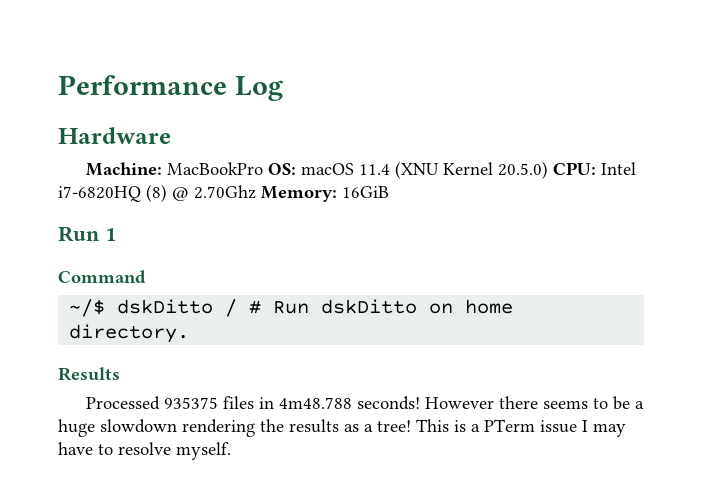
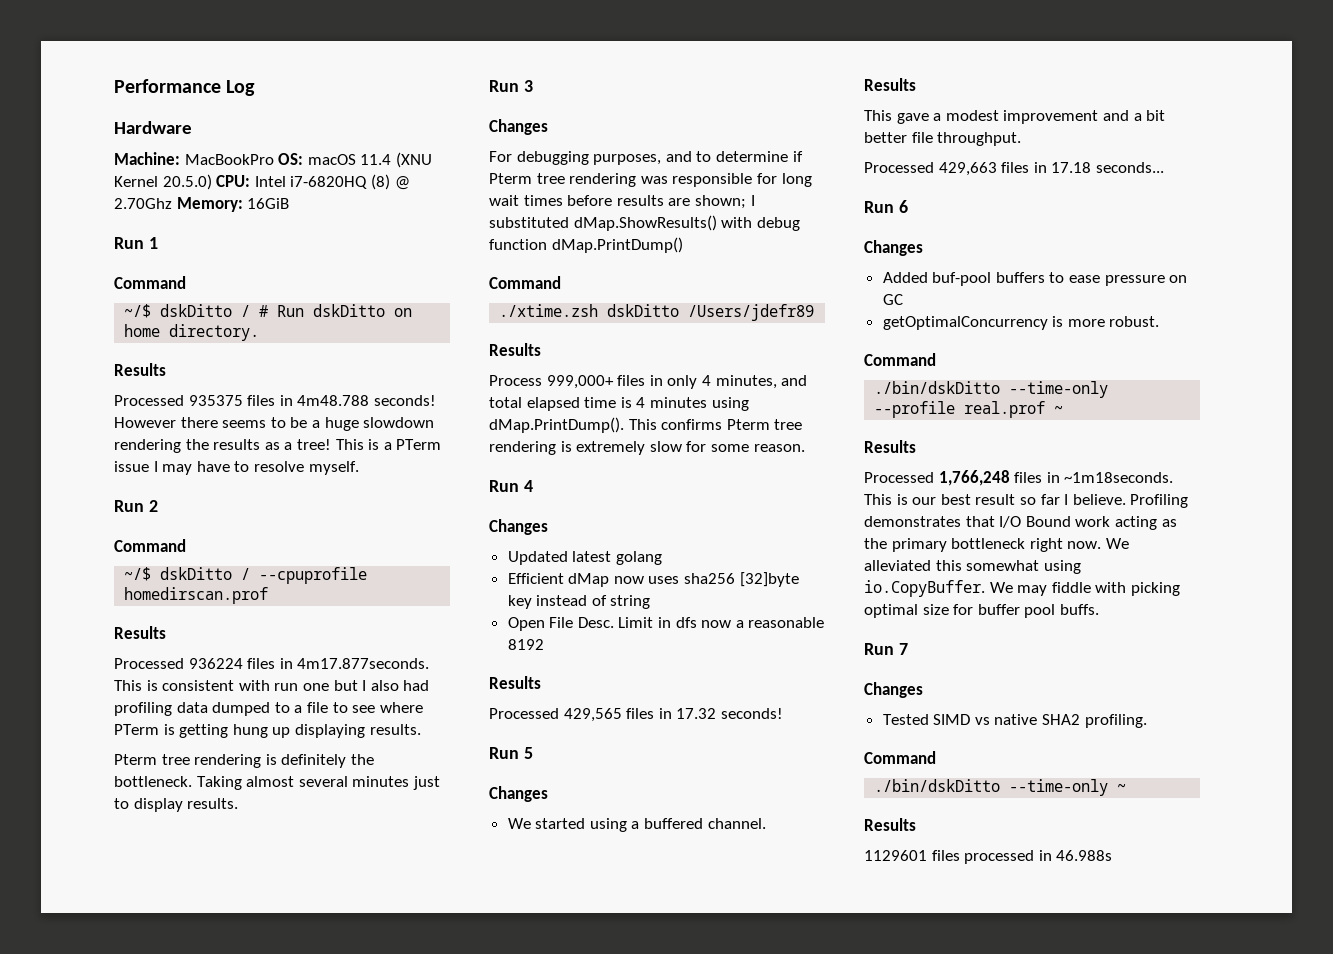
+ Run 2
+ Command
+ ~/$ dskDitto / --cpuprofile homedirscan.prof
+ Results
+ Processed 936224 files in 4m17.877seconds. This is consistent with run one but I also had profiling data dumped to a file to see where PTerm is getting hung up displaying results.
+ Pterm tree rendering is definitely the bottleneck. Taking almost several minutes just to display results.
+ Run 3
+ Changes
+ For debugging purposes, and to determine if Pterm tree rendering was responsible for long wait times before results are shown; I substituted dMap.ShowResults() with debug function dMap.PrintDump()
+ Command
+ ./xtime.zsh dskDitto /Users/jdefr89
+ Results
+ Process 999,000+ files in only 4 minutes, and total elapsed time is 4 minutes using dMap.PrintDump(). This confirms Pterm tree rendering is extremely slow for some reason.
+ Run 4
+ Changes
+ Updated latest golang
+ Efficient dMap now uses sha256 [32]byte key instead of string
+ Open File Desc. Limit in dfs now a reasonable 8192
+ Results
+ Processed 429,565 files in 17.32 seconds!
+ Run 5
+ Changes
+ We started using a buffered channel.
+ Results
+ This gave a modest improvement and a bit better file throughput.
+ Processed 429,663 files in 17.18 seconds...
+ Run 6
+ Changes
+ Added buf-pool buffers to ease pressure on GC
+ getOptimalConcurrency is more robust.
+ Command
+ ./bin/dskDitto --time-only --profile real.prof ~
+ Results
+ Processed 1,766,248 files in ~1m18seconds. This is our best result so far I believe. Profiling demonstrates that I/O Bound work acting as the primary bottleneck right now. We alleviated this somewhat using io.CopyBuffer. We may fiddle with picking optimal size for buffer pool buffs.
+ Run 7
+ Changes
+ Tested SIMD vs native SHA2 profiling.
+ Command
+ ./bin/dskDitto --time-only ~
+ Results
+ 1129601 files processed in 46.988s

